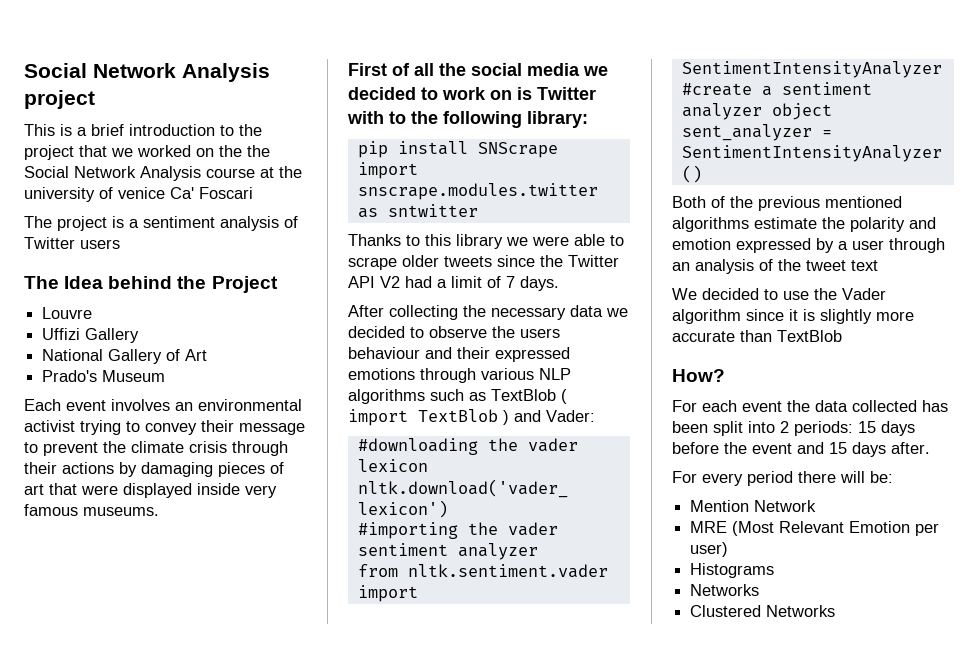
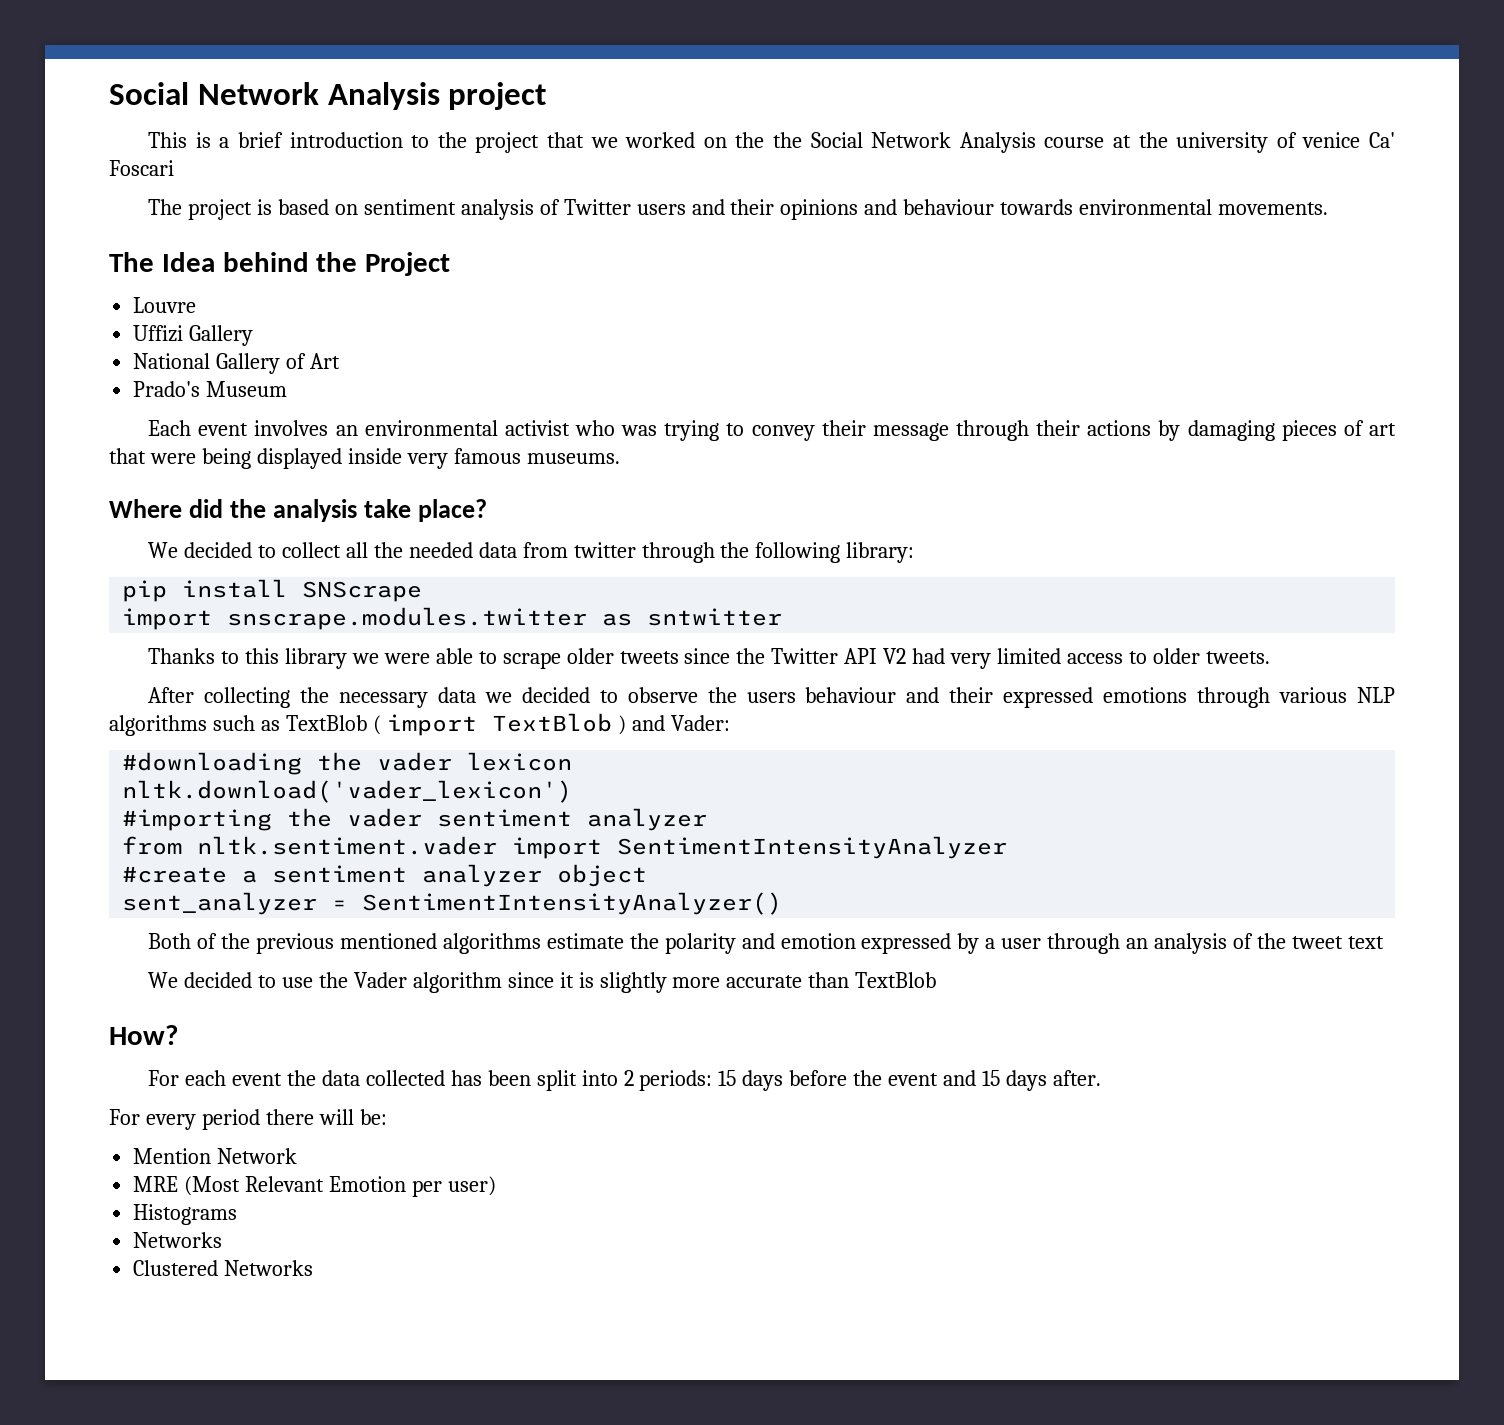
- The project is a sentiment analysis of Twitter users
+ The project is based on sentiment analysis of Twitter users and their opinions and behaviour towards environmental movements.
- Each event involves an environmental activist trying to convey their message to prevent the climate crisis through their actions by damaging pieces of art that were displayed inside very famous museums.
+ Each event involves an environmental activist who was trying to convey their message through their actions by damaging pieces of art that were being displayed inside very famous museums.
- First of all the social media we decided to work on is Twitter with to the following library:
+ Where did the analysis take place?
+ We decided to collect all the needed data from twitter through the following library:
- Thanks to this library we were able to scrape older tweets since the Twitter API V2 had a limit of 7 days.
+ Thanks to this library we were able to scrape older tweets since the Twitter API V2 had very limited access to older tweets.

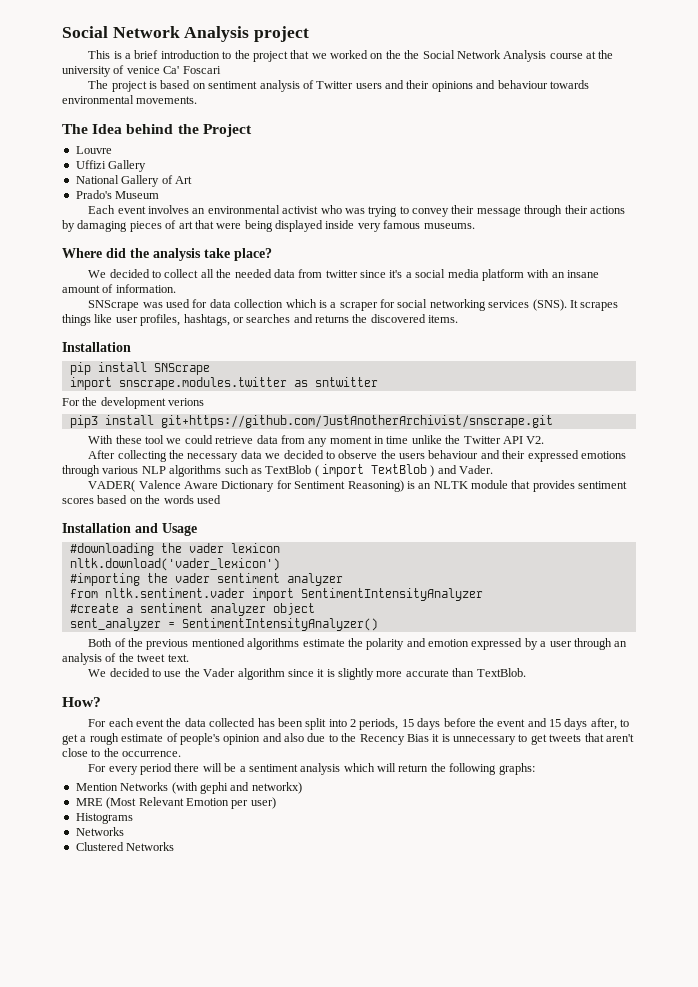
- We decided to collect all the needed data from twitter through the following library:
+ We decided to collect all the needed data from twitter since it's a social media platform with an insane amount of information.
+ SNScrape was used for data collection which is a scraper for social networking services (SNS). It scrapes things like user profiles, hashtags, or searches and returns the discovered items.
+ Installation
- Thanks to this library we were able to scrape older tweets since the Twitter API V2 had very limited access to older tweets.
+ For the development verions
+ pip3 install git+https://github.com/JustAnotherArchivist/snscrape.git
+ With these tool we could retrieve data from any moment in time unlike the Twitter API V2.
- After collecting the necessary data we decided to observe the users behaviour and their expressed emotions through various NLP algorithms such as TextBlob ( import TextBlob ) and Vader:
+ After collecting the necessary data we decided to observe the users behaviour and their expressed emotions through various NLP algorithms such as TextBlob ( import TextBlob ) and Vader.
+ VADER( Valence Aware Dictionary for Sentiment Reasoning) is an NLTK module that provides sentiment scores based on the words used
+ Installation and Usage
- Both of the previous mentioned algorithms estimate the polarity and emotion expressed by a user through an analysis of the tweet text
+ Both of the previous mentioned algorithms estimate the polarity and emotion expressed by a user through an analysis of the tweet text.
- We decided to use the Vader algorithm since it is slightly more accurate than TextBlob
+ We decided to use the Vader algorithm since it is slightly more accurate than TextBlob.
- For each event the data collected has been split into 2 periods: 15 days before the event and 15 days after.
+ For each event the data collected has been split into 2 periods, 15 days before the event and 15 days after, to get a rough estimate of people's opinion and also due to the Recency Bias it is unnecessary to get tweets that aren't close to the occurrence.
- For every period there will be:
- Mention Network
+ For every period there will be a sentiment analysis which will return the following graphs:
+ Mention Networks (with gephi and networkx)

